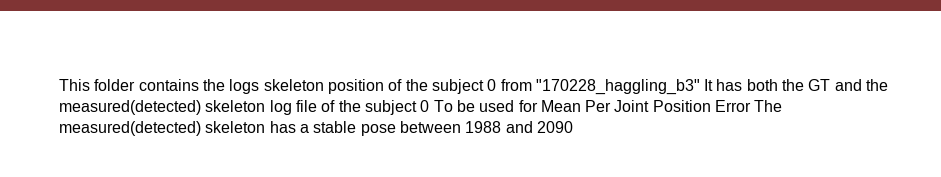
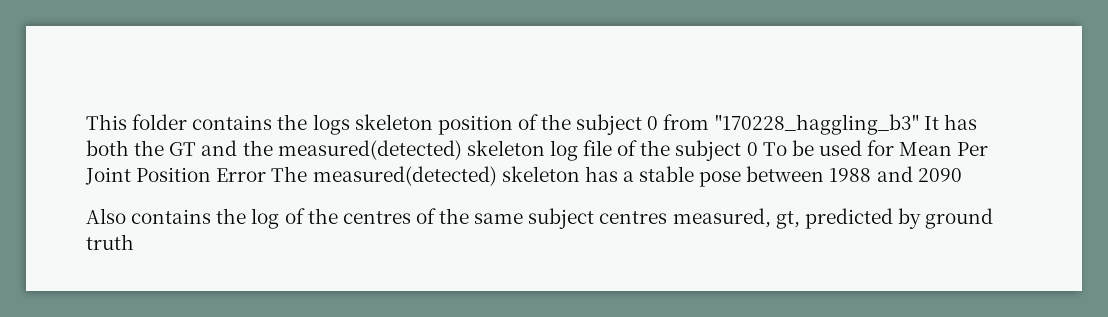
+ Also contains the log of the centres of the same subject centres measured, gt, predicted by ground truth

